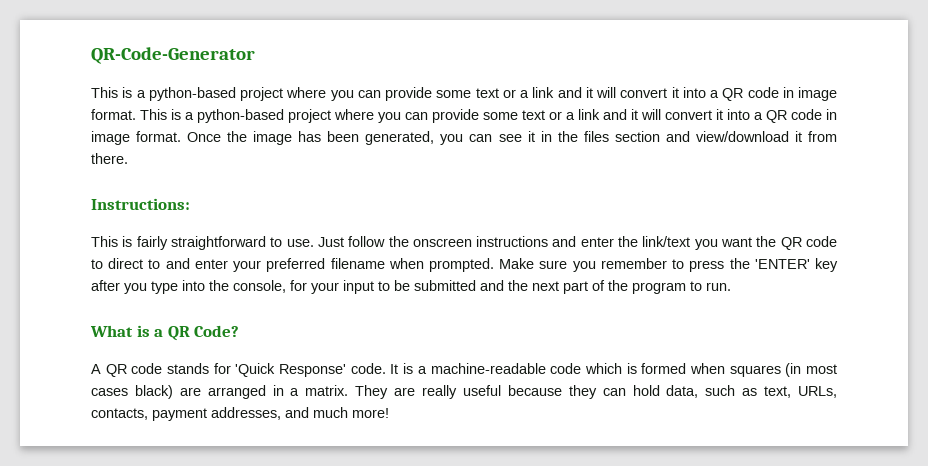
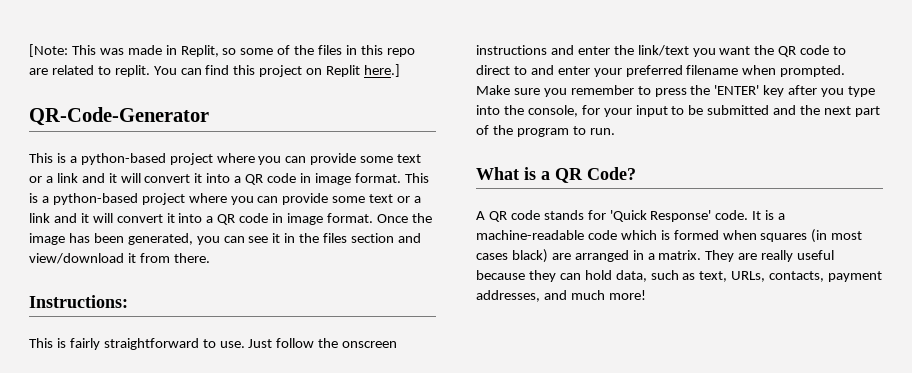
+ [Note: This was made in Replit, so some of the files in this repo are related to replit. You can find this project on Replit here.]

